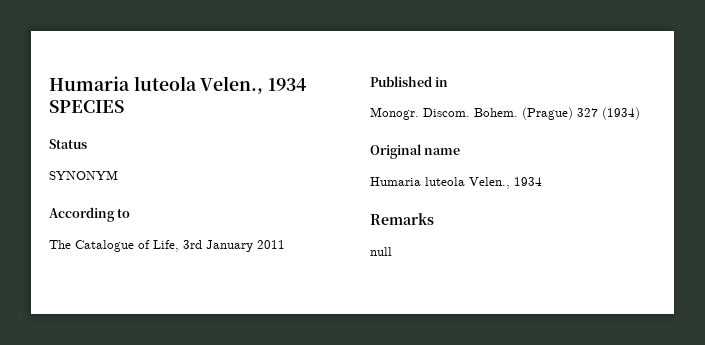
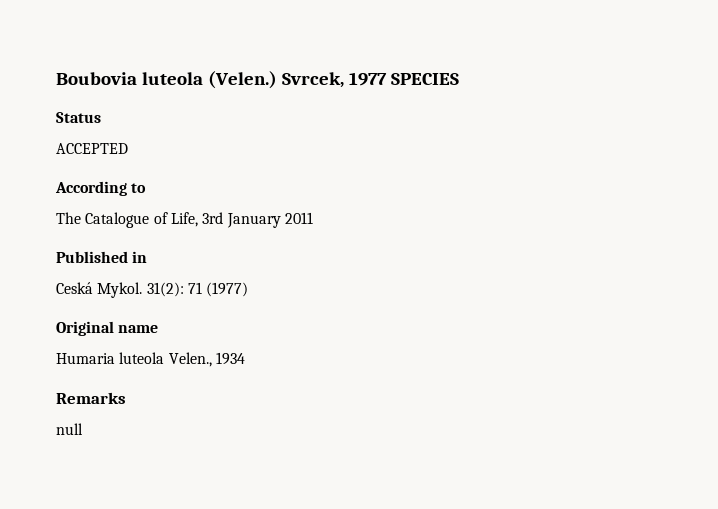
- Humaria luteola Velen., 1934 SPECIES
+ Boubovia luteola (Velen.) Svrcek, 1977 SPECIES
- SYNONYM
+ ACCEPTED
- Monogr. Discom. Bohem. (Prague) 327 (1934)
+ Ceská Mykol. 31(2): 71 (1977)

